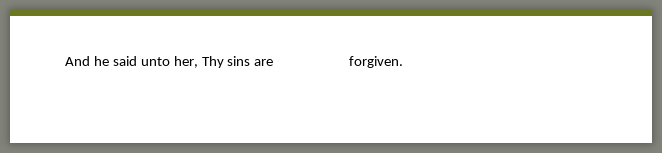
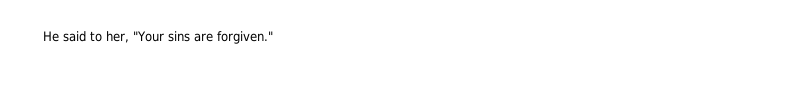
- And he said unto her, Thy sins are forgiven.
+ He said to her, "Your sins are forgiven."

